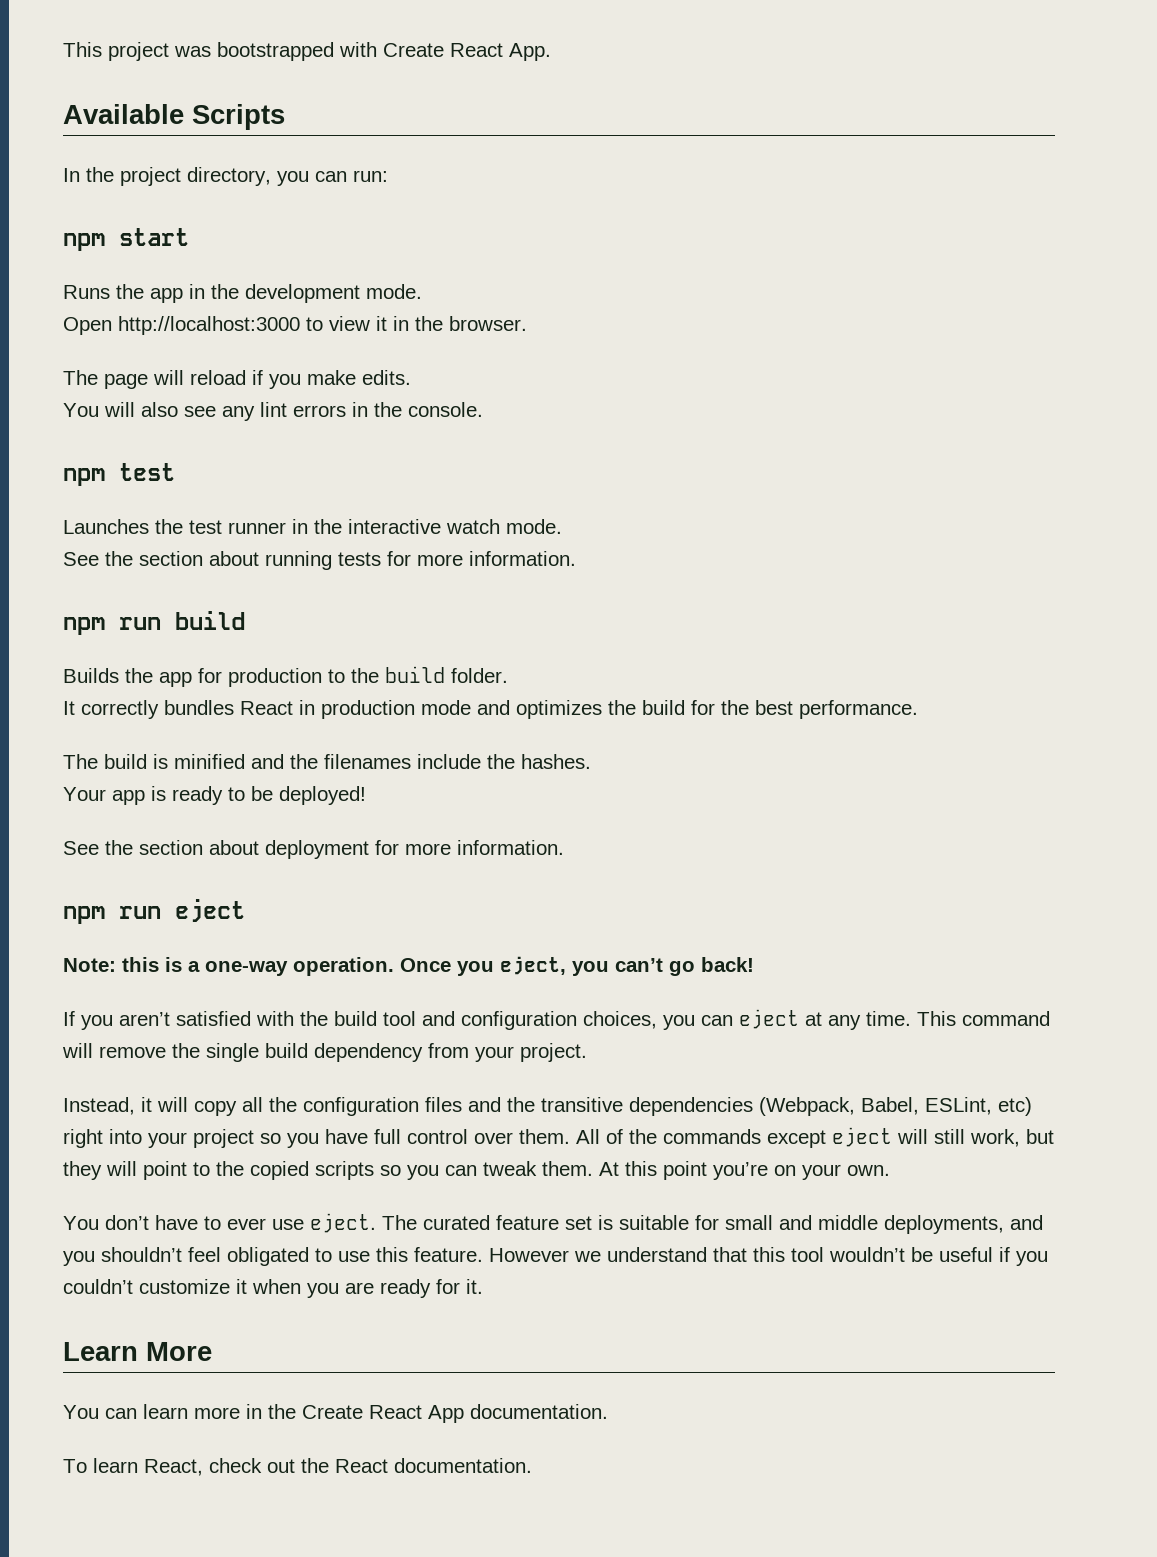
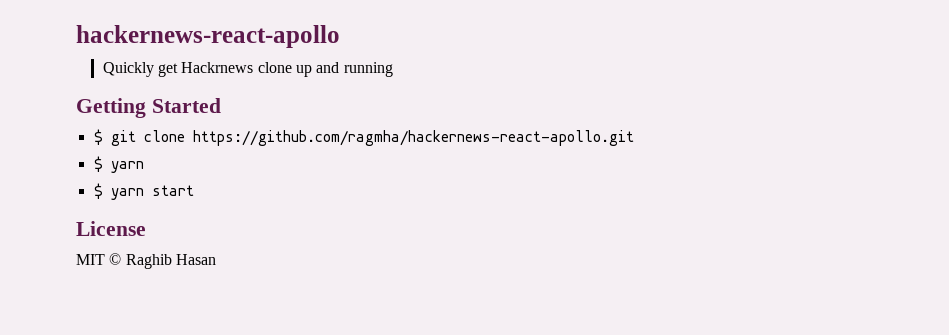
- This project was bootstrapped with Create React App.
- Available Scripts
- In the project directory, you can run:
- npm start
- Runs the app in the development mode.
- Open http://localhost:3000 to view it in the browser.
- The page will reload if you make edits.
- You will also see any lint errors in the console.
- npm test
- Launches the test runner in the interactive watch mode.
- See the section about running tests for more information.
- npm run build
- Builds the app for production to the build folder.
- It correctly bundles React in production mode and optimizes the build for the best performance.
- The build is minified and the filenames include the hashes.
- Your app is ready to be deployed!
- See the section about deployment for more information.
- npm run eject
- Note: this is a one-way operation. Once you eject, you can’t go back!
- If you aren’t satisfied with the build tool and configuration choices, you can eject at any time. This command will remove the single build dependency from your project.
- Instead, it will copy all the configuration files and the transitive dependencies (Webpack, Babel, ESLint, etc) right into your project so you have full control over them. All of the commands except eject will still work, but they will point to the copied scripts so you can tweak them. At this point you’re on your own.
- You don’t have to ever use eject. The curated feature set is suitable for small and middle deployments, and you shouldn’t feel obligated to use this feature. However we understand that this tool wouldn’t be useful if you couldn’t customize it when you are ready for it.
- Learn More
- You can learn more in the Create React App documentation.
- To learn React, check out the React documentation.
+ hackernews-react-apollo
+ Quickly get Hackrnews clone up and running
+ Getting Started
+ $ git clone https://github.com/ragmha/hackernews-react-apollo.git
+ $ yarn
+ $ yarn start
+ License
+ MIT © Raghib Hasan

